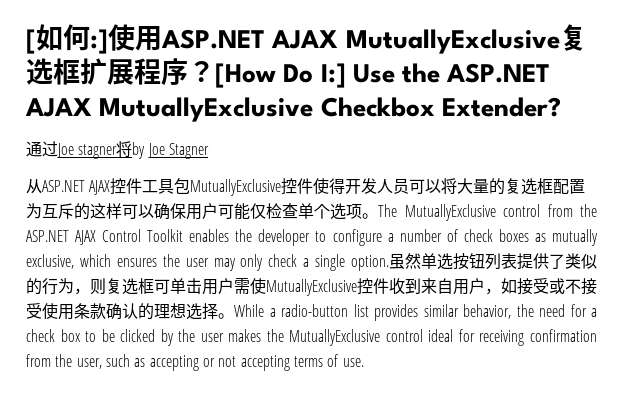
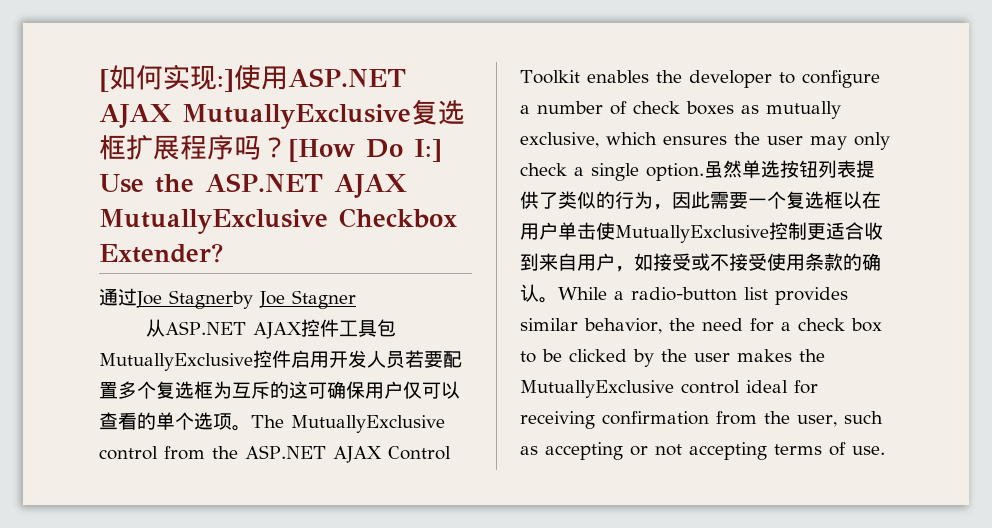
- [如何:]使用ASP.NET AJAX MutuallyExclusive复选框扩展程序？
+ [如何实现:]使用ASP.NET AJAX MutuallyExclusive复选框扩展程序吗？
- 通过Joe stagner将by Joe Stagner
+ 通过Joe Stagnerby Joe Stagner
- 从ASP.NET AJAX控件工具包MutuallyExclusive控件使得开发人员可以将大量的复选框配置为互斥的这样可以确保用户可能仅检查单个选项。
+ 从ASP.NET AJAX控件工具包MutuallyExclusive控件启用开发人员若要配置多个复选框为互斥的这可确保用户仅可以查看的单个选项。
- 虽然单选按钮列表提供了类似的行为，则复选框可单击用户需使MutuallyExclusive控件收到来自用户，如接受或不接受使用条款确认的理想选择。
+ 虽然单选按钮列表提供了类似的行为，因此需要一个复选框以在用户单击使MutuallyExclusive控制更适合收到来自用户，如接受或不接受使用条款的确认。

